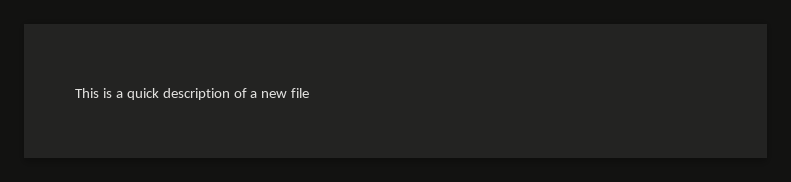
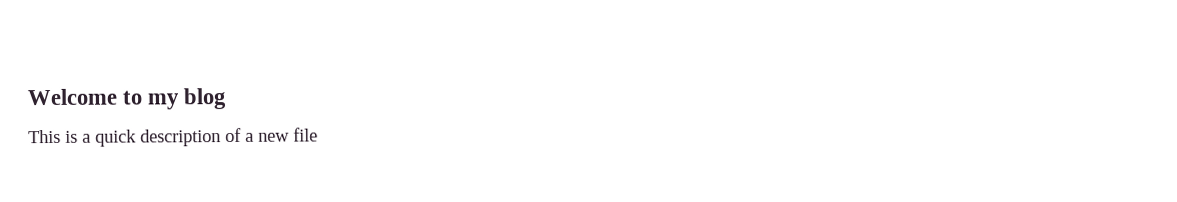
+ Welcome to my blog

